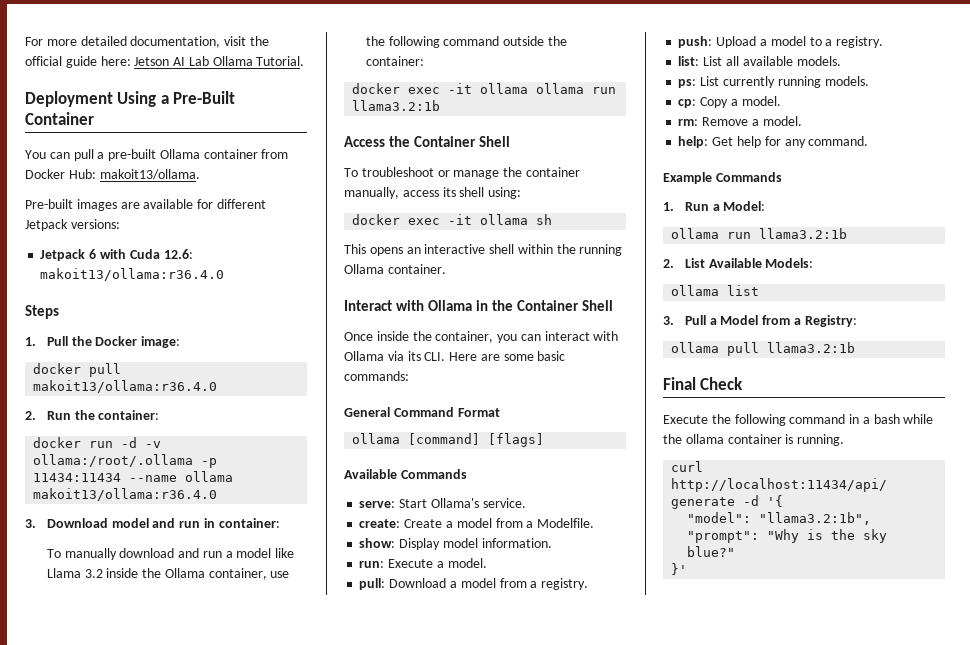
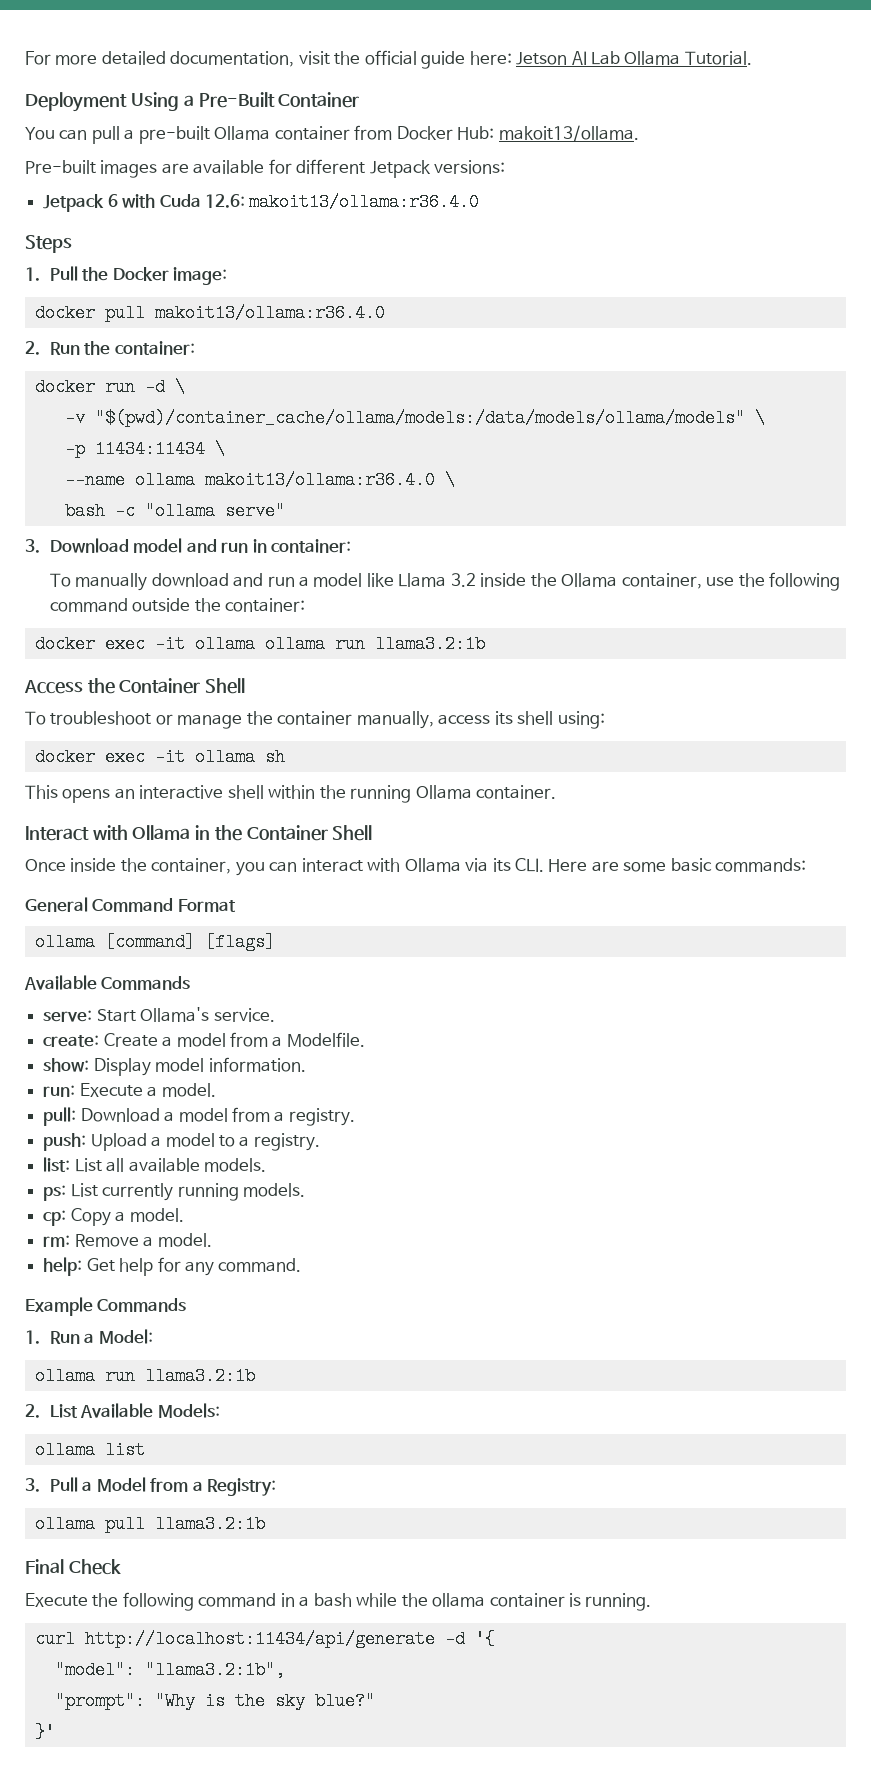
- docker run -d -v ollama:/root/.ollama -p 11434:11434 --name ollama makoit13/ollama:r36.4.0
+ docker run -d \
+ -v "$(pwd)/container_cache/ollama/models:/data/models/ollama/models" \
+ -p 11434:11434 \
+ --name ollama makoit13/ollama:r36.4.0 \
+ bash -c "ollama serve"

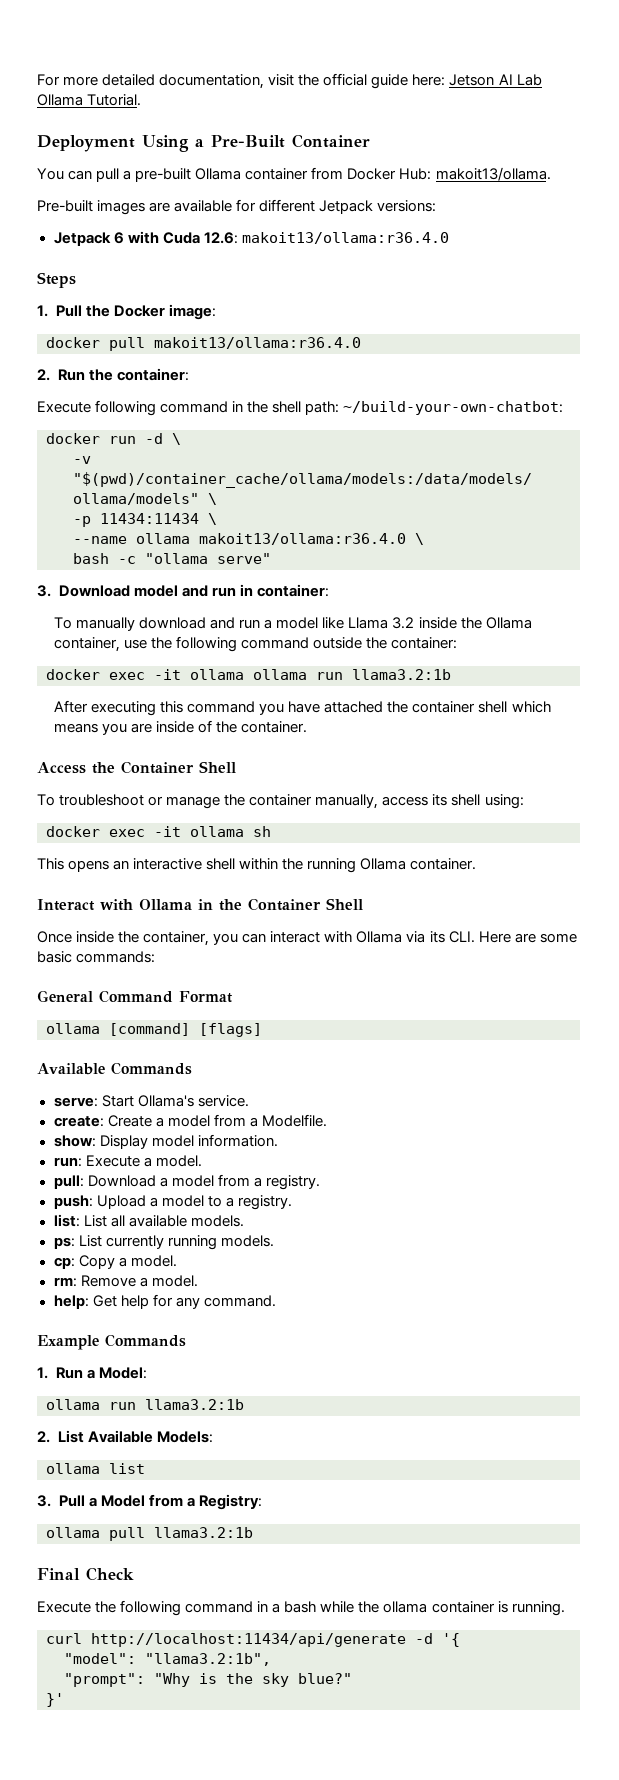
+ Execute following command in the shell path: ~/build-your-own-chatbot:
+ After executing this command you have attached the container shell which means you are inside of the container.

